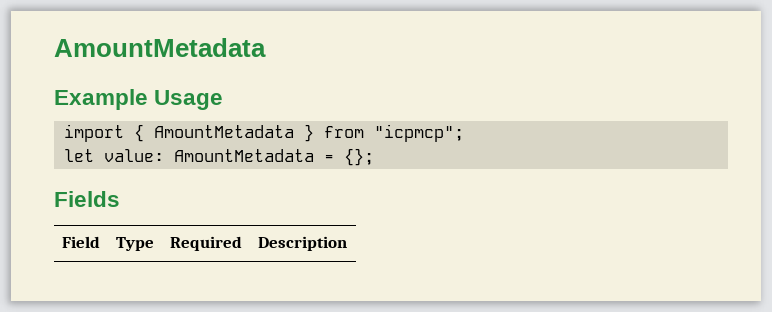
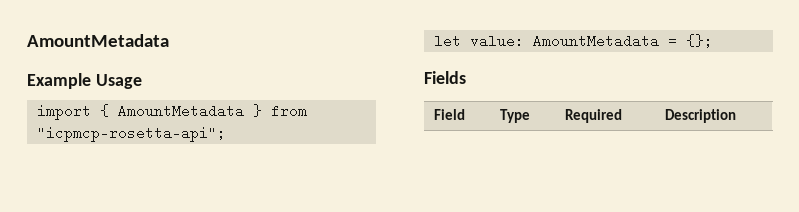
- import { AmountMetadata } from "icpmcp";
+ import { AmountMetadata } from "icpmcp-rosetta-api";

